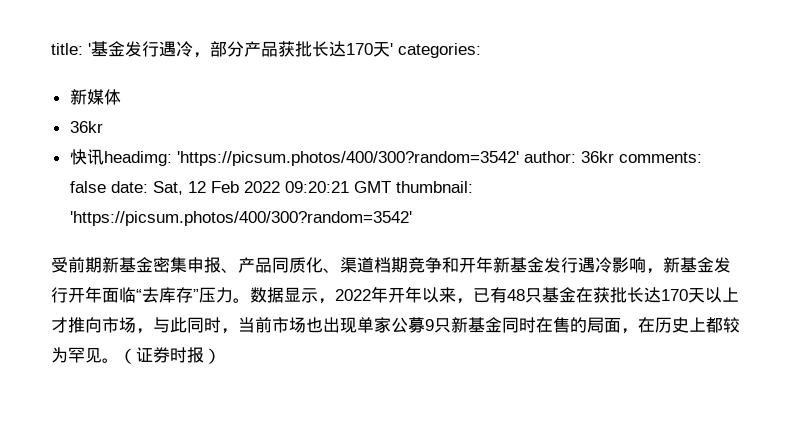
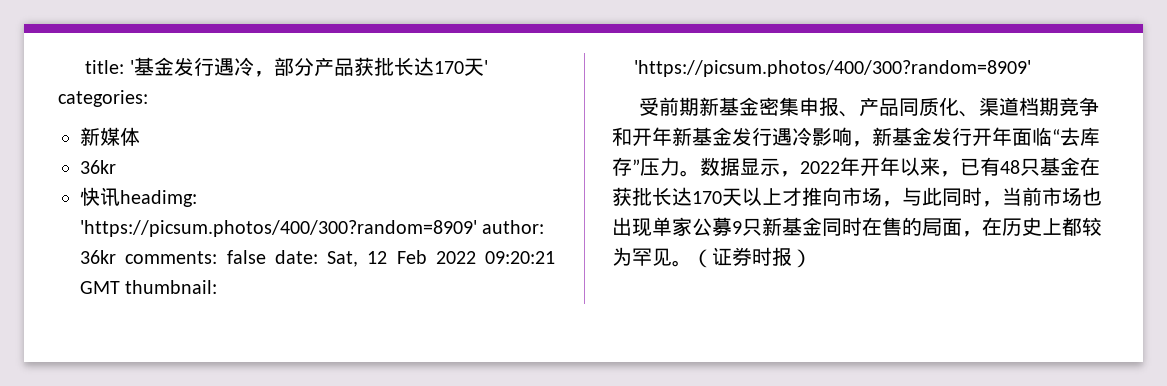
- 快讯headimg: 'https://picsum.photos/400/300?random=3542' author: 36kr comments: false date: Sat, 12 Feb 2022 09:20:21 GMT thumbnail: 'https://picsum.photos/400/300?random=3542'
+ 快讯headimg: 'https://picsum.photos/400/300?random=8909' author: 36kr comments: false date: Sat, 12 Feb 2022 09:20:21 GMT thumbnail: 'https://picsum.photos/400/300?random=8909'

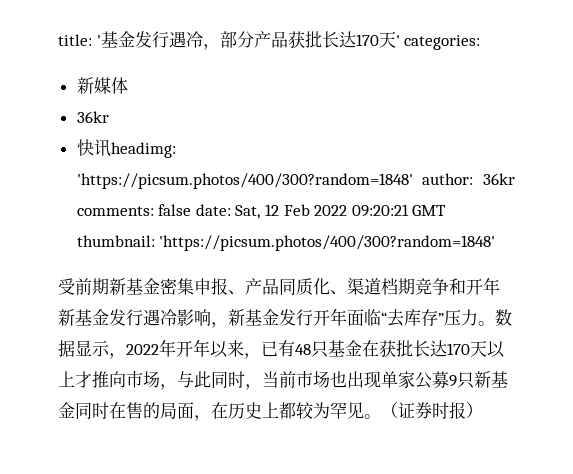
- 快讯headimg: 'https://picsum.photos/400/300?random=8909' author: 36kr comments: false date: Sat, 12 Feb 2022 09:20:21 GMT thumbnail: 'https://picsum.photos/400/300?random=8909'
+ 快讯headimg: 'https://picsum.photos/400/300?random=1848' author: 36kr comments: false date: Sat, 12 Feb 2022 09:20:21 GMT thumbnail: 'https://picsum.photos/400/300?random=1848'

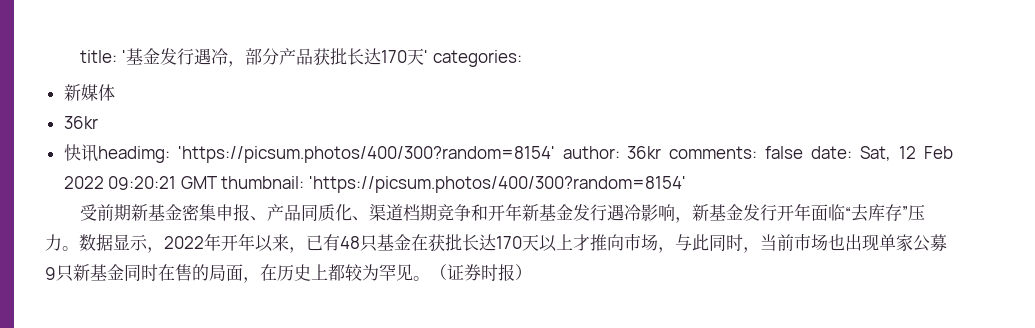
- 快讯headimg: 'https://picsum.photos/400/300?random=1848' author: 36kr comments: false date: Sat, 12 Feb 2022 09:20:21 GMT thumbnail: 'https://picsum.photos/400/300?random=1848'
+ 快讯headimg: 'https://picsum.photos/400/300?random=8154' author: 36kr comments: false date: Sat, 12 Feb 2022 09:20:21 GMT thumbnail: 'https://picsum.photos/400/300?random=8154'

